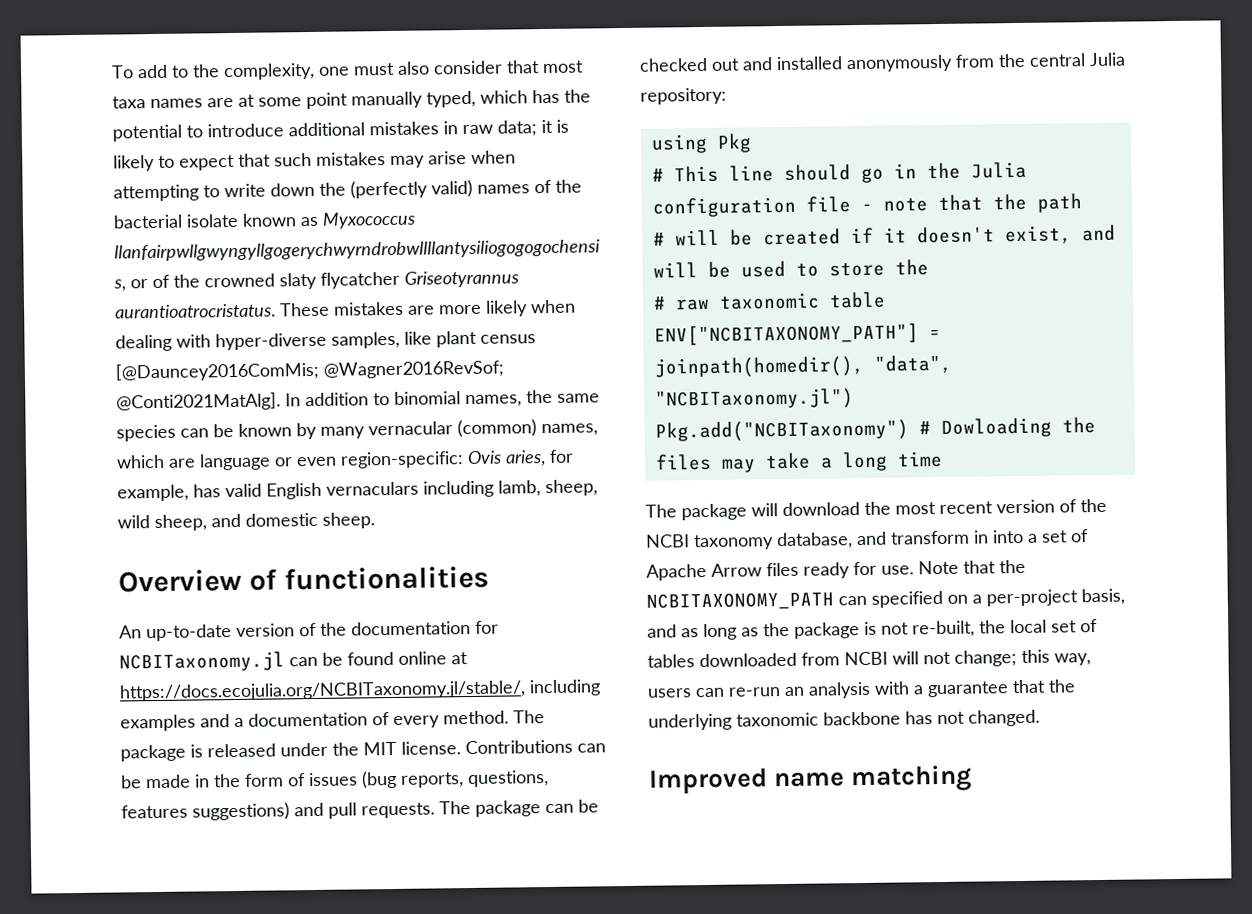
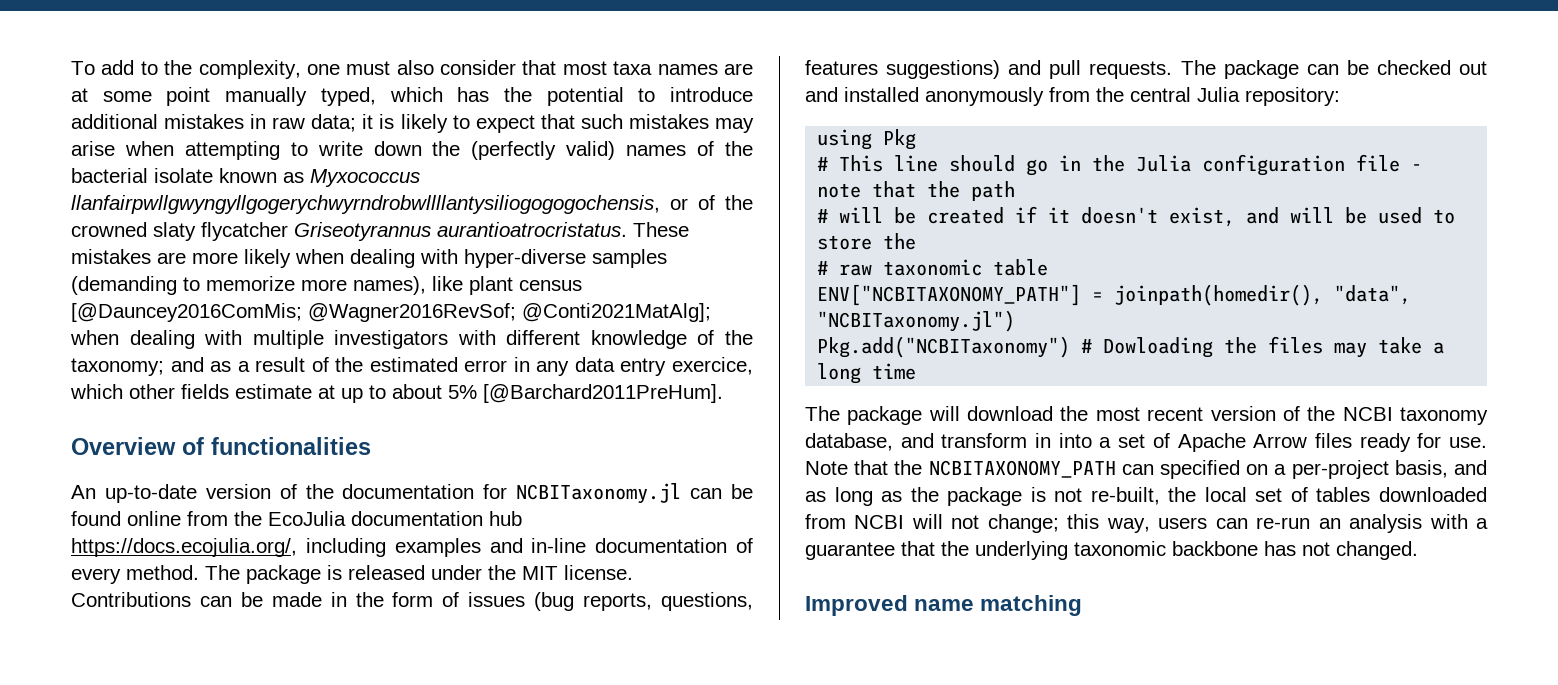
- These mistakes are more likely when dealing with hyper-diverse samples, like plant census [@Dauncey2016ComMis; @Wagner2016RevSof; @Conti2021MatAlg]. In addition to binomial names, the same species can be known by many vernacular (common) names, which are language or even region-specific: Ovis aries, for example, has valid English vernaculars including lamb, sheep, wild sheep, and domestic sheep.
+ These mistakes are more likely when dealing with hyper-diverse samples (demanding to memorize more names), like plant census [@Dauncey2016ComMis; @Wagner2016RevSof; @Conti2021MatAlg]; when dealing with multiple investigators with different knowledge of the taxonomy; and as a result of the estimated error in any data entry exercice, which other fields estimate at up to about 5% [@Barchard2011PreHum].
- An up-to-date version of the documentation for NCBITaxonomy.jl can be found online at https://docs.ecojulia.org/NCBITaxonomy.jl/stable/, including examples and a documentation of every method.
+ An up-to-date version of the documentation for NCBITaxonomy.jl can be found online from the EcoJulia documentation hub https://docs.ecojulia.org/, including examples and in-line documentation of every method.

